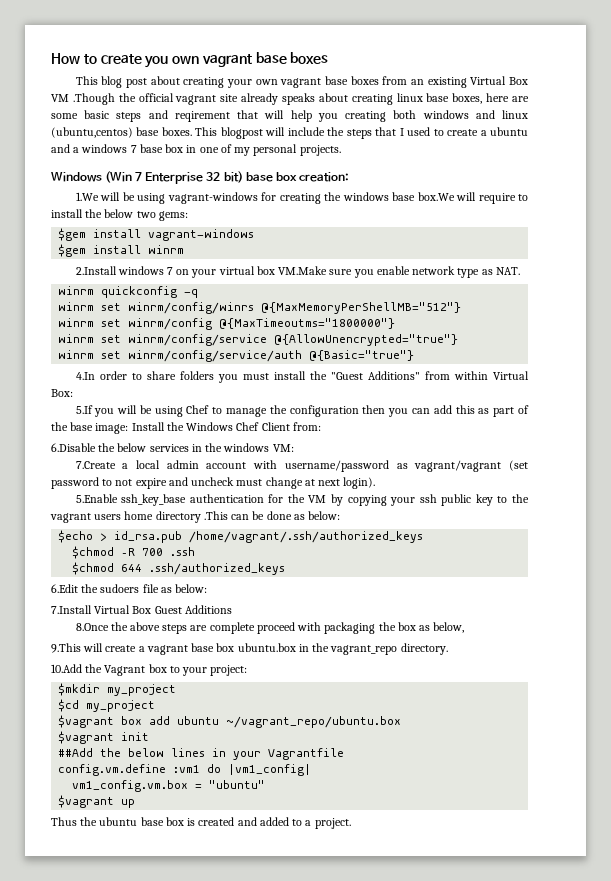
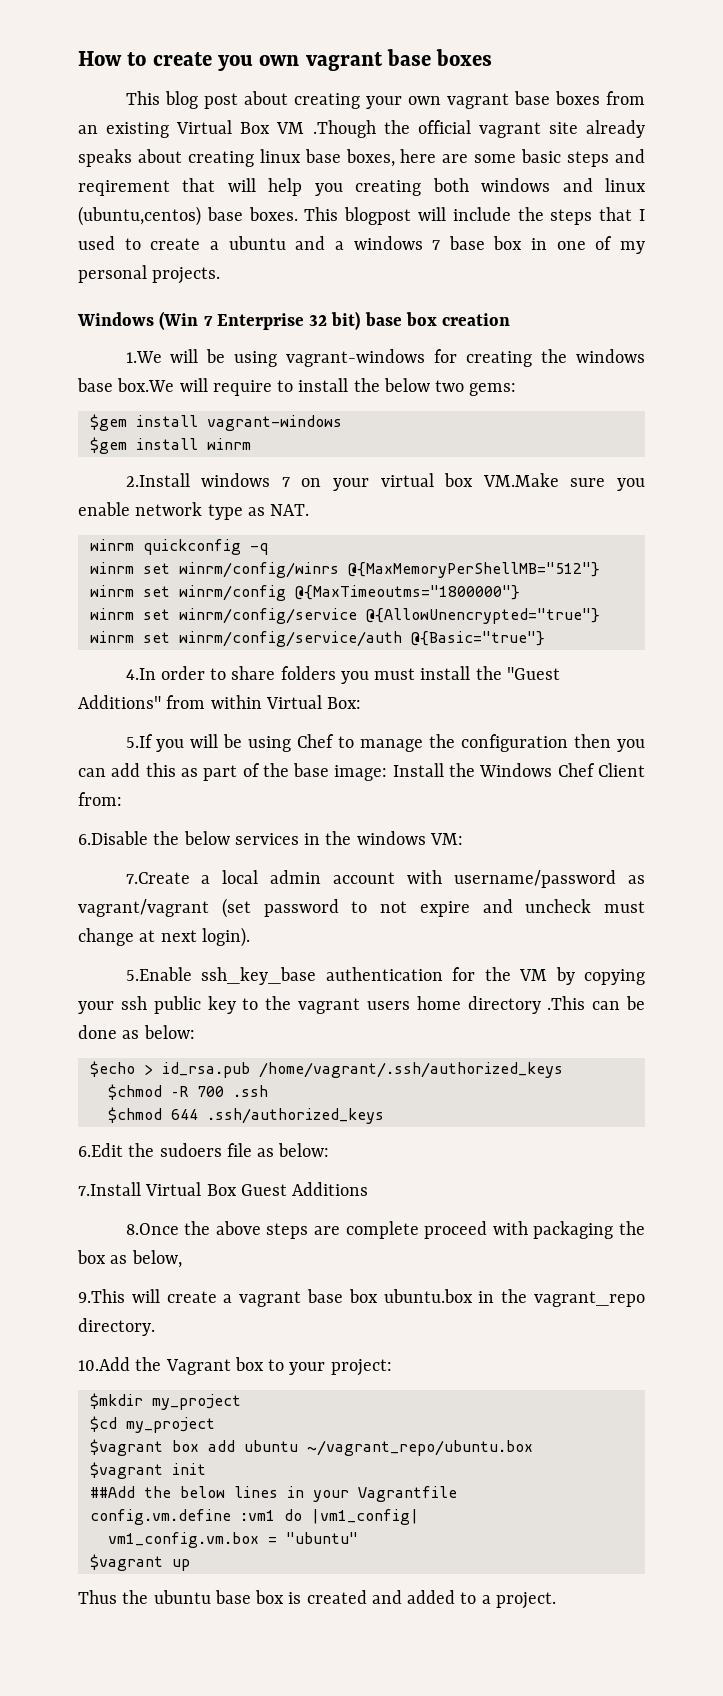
- Windows (Win 7 Enterprise 32 bit) base box creation:
+ Windows (Win 7 Enterprise 32 bit) base box creation

